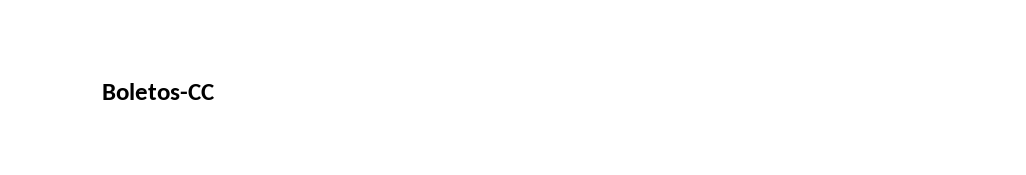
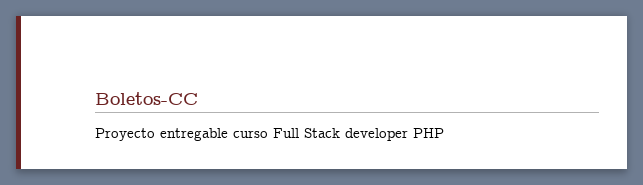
+ Proyecto entregable curso Full Stack developer PHP

